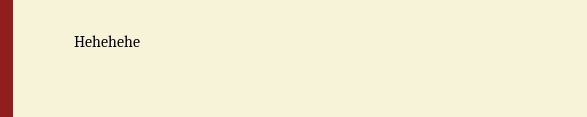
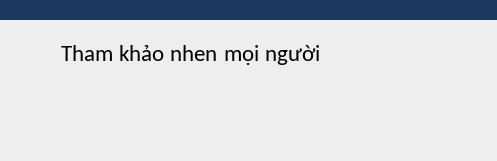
- Hehehehe
+ Tham khảo nhen mọi người

